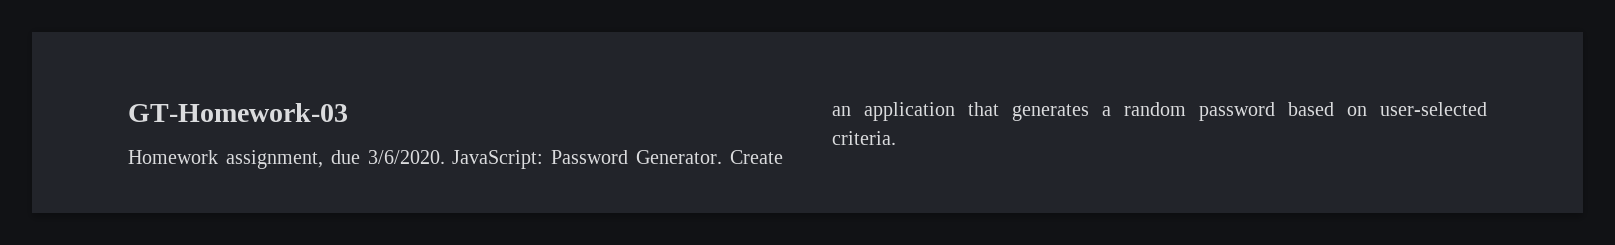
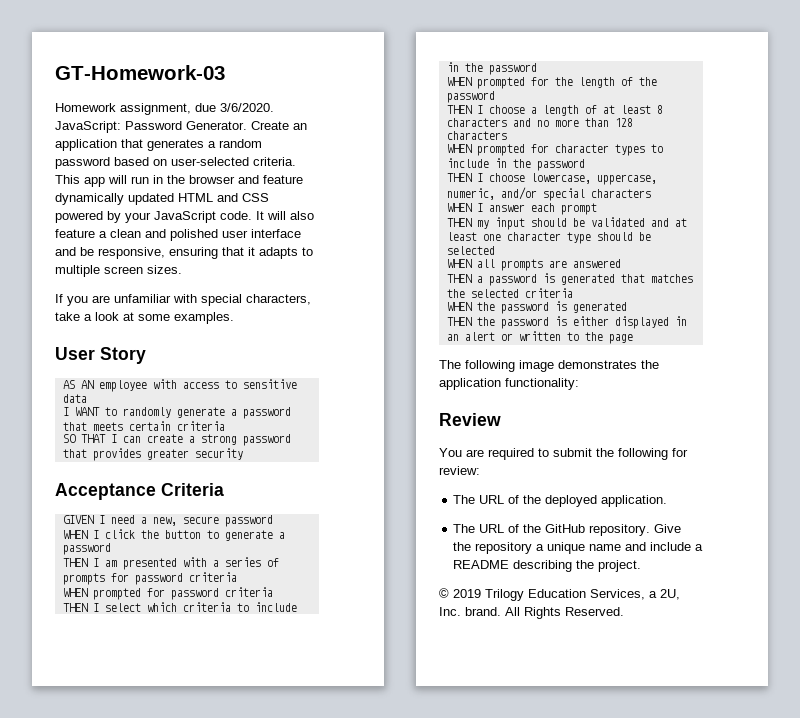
+ This app will run in the browser and feature dynamically updated HTML and CSS powered by your JavaScript code. It will also feature a clean and polished user interface and be responsive, ensuring that it adapts to multiple screen sizes.
+ If you are unfamiliar with special characters, take a look at some examples.
+ User Story
+ AS AN employee with access to sensitive data
+ I WANT to randomly generate a password that meets certain criteria
+ SO THAT I can create a strong password that provides greater security
+ Acceptance Criteria
+ GIVEN I need a new, secure password
+ WHEN I click the button to generate a password
+ THEN I am presented with a series of prompts for password criteria
+ WHEN prompted for password criteria
+ THEN I select which criteria to include in the password
+ WHEN prompted for the length of the password
+ THEN I choose a length of at least 8 characters and no more than 128 characters
+ WHEN prompted for character types to include in the password
+ THEN I choose lowercase, uppercase, numeric, and/or special characters
+ WHEN I answer each prompt
+ THEN my input should be validated and at least one character type should be selected
+ WHEN all prompts are answered
+ THEN a password is generated that matches the selected criteria
+ WHEN the password is generated
+ THEN the password is either displayed in an alert or written to the page
+ The following image demonstrates the application functionality:
+ Review
+ You are required to submit the following for review:
+ The URL of the deployed application.
+ The URL of the GitHub repository. Give the repository a unique name and include a README describing the project.
+ © 2019 Trilogy Education Services, a 2U, Inc. brand. All Rights Reserved.

